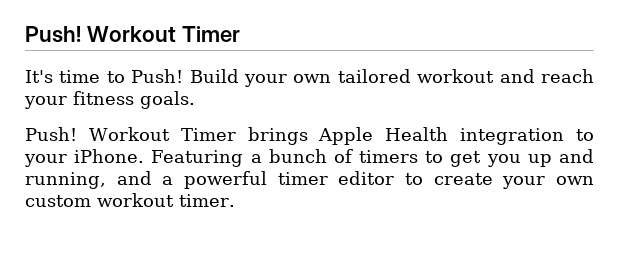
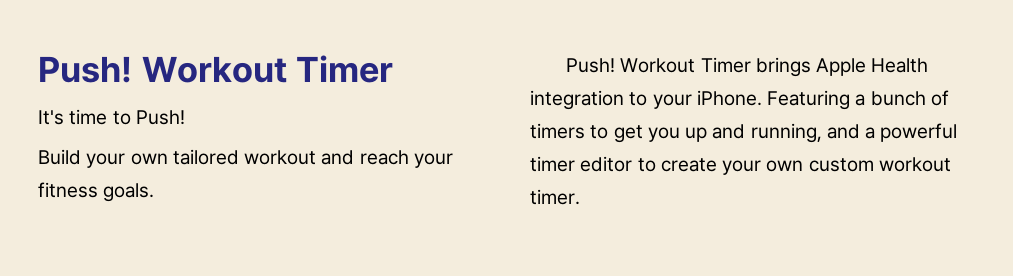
- It's time to Push! Build your own tailored workout and reach your fitness goals.
+ It's time to Push!
+ Build your own tailored workout and reach your fitness goals.

